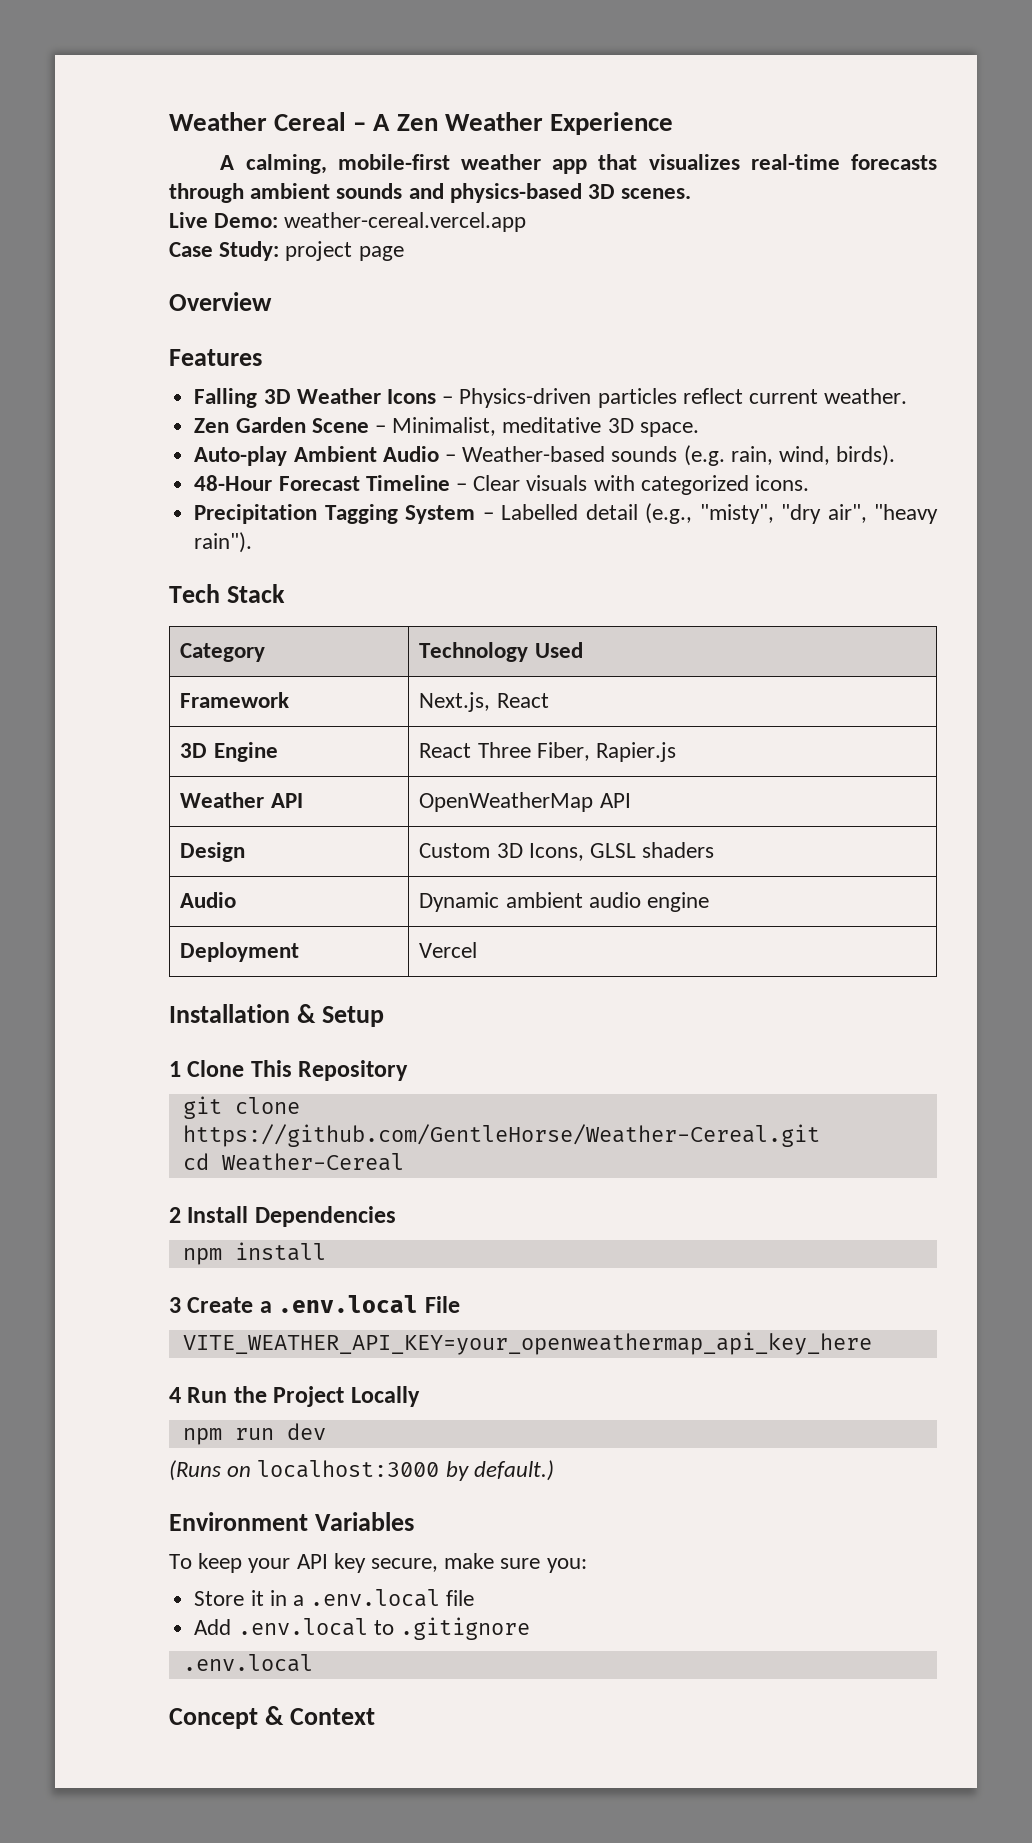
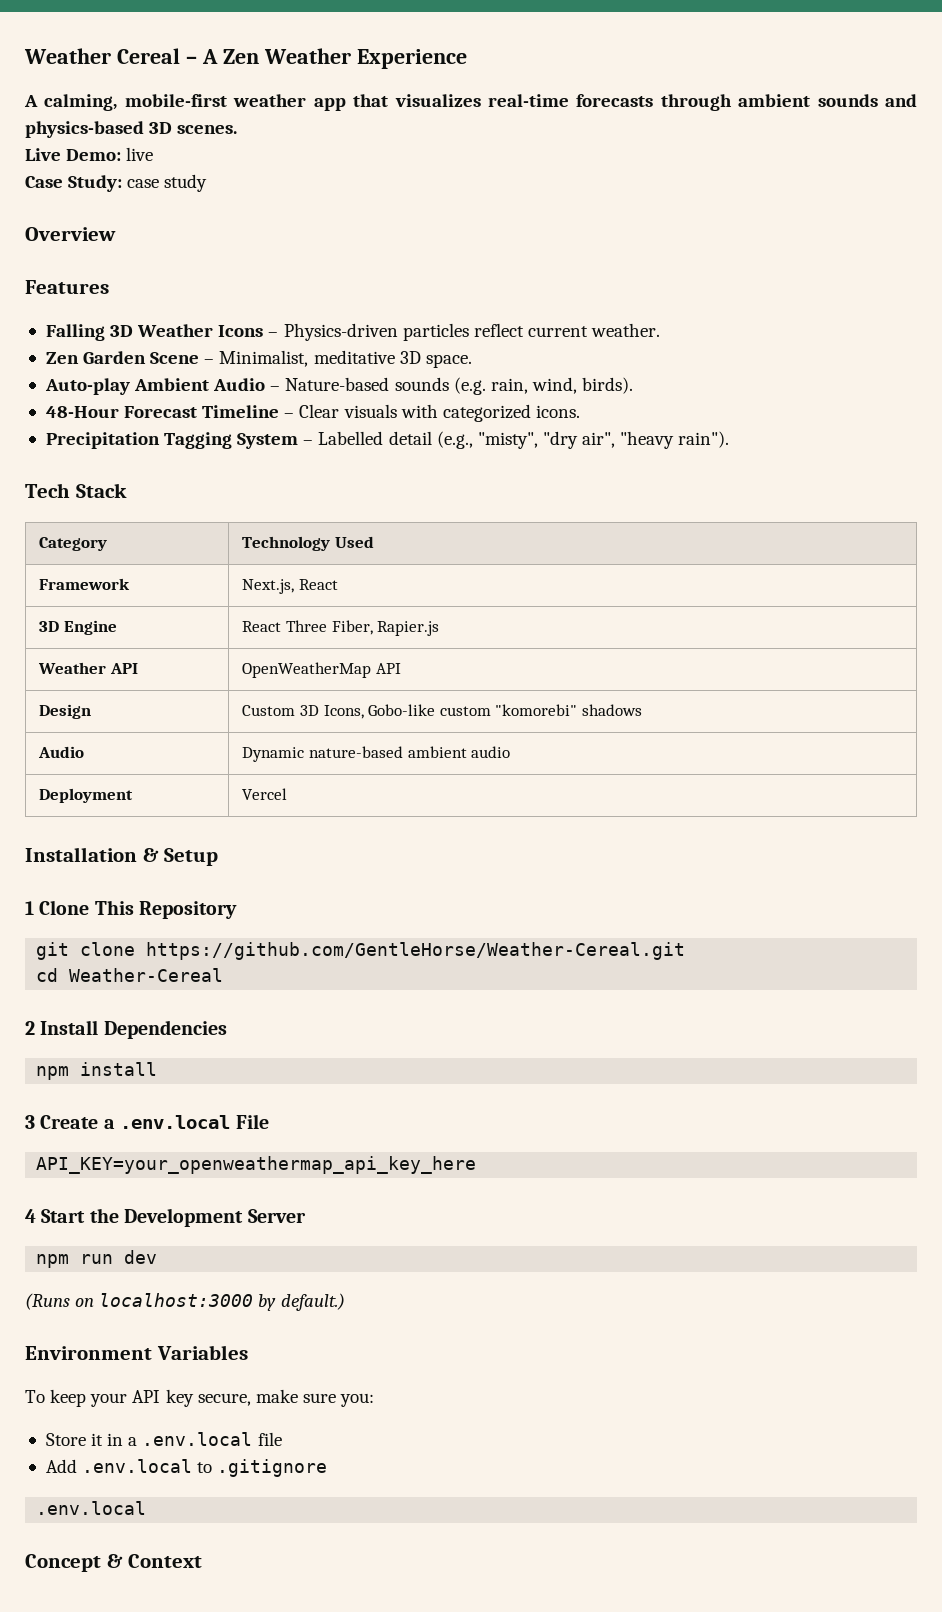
- Live Demo: weather-cereal.vercel.app
+ Live Demo: live
- Case Study: project page
+ Case Study: case study
- Auto-play Ambient Audio – Weather-based sounds (e.g. rain, wind, birds).
+ Auto-play Ambient Audio – Nature-based sounds (e.g. rain, wind, birds).
- Design | Custom 3D Icons, GLSL shaders
+ Design | Custom 3D Icons, Gobo-like custom "komorebi" shadows
- Audio | Dynamic ambient audio engine
+ Audio | Dynamic nature-based ambient audio
- VITE_WEATHER_API_KEY=your_openweathermap_api_key_here
+ API_KEY=your_openweathermap_api_key_here
- 4 Run the Project Locally
+ 4 Start the Development Server

